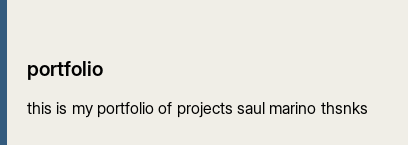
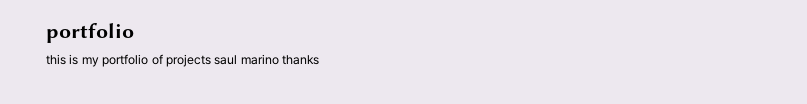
- this is my portfolio of projects saul marino thsnks
+ this is my portfolio of projects saul marino thanks

